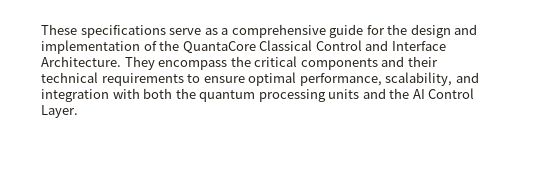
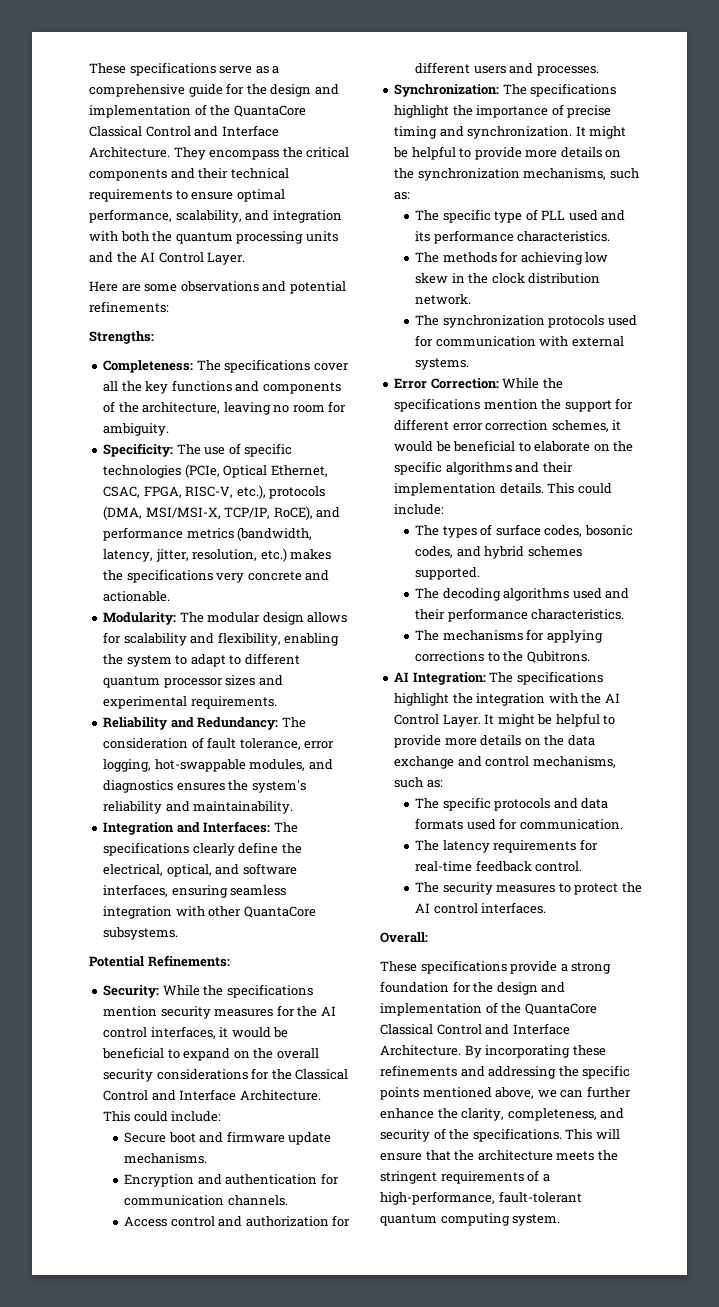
+ Here are some observations and potential refinements:
+ Strengths:
+ Completeness: The specifications cover all the key functions and components of the architecture, leaving no room for ambiguity.
+ Specificity: The use of specific technologies (PCIe, Optical Ethernet, CSAC, FPGA, RISC-V, etc.), protocols (DMA, MSI/MSI-X, TCP/IP, RoCE), and performance metrics (bandwidth, latency, jitter, resolution, etc.) makes the specifications very concrete and actionable.
+ Modularity: The modular design allows for scalability and flexibility, enabling the system to adapt to different quantum processor sizes and experimental requirements.
+ Reliability and Redundancy: The consideration of fault tolerance, error logging, hot-swappable modules, and diagnostics ensures the system's reliability and maintainability.
+ Integration and Interfaces: The specifications clearly define the electrical, optical, and software interfaces, ensuring seamless integration with other QuantaCore subsystems.
+ Potential Refinements:
+ Security: While the specifications mention security measures for the AI control interfaces, it would be beneficial to expand on the overall security considerations for the Classical Control and Interface Architecture. This could include:
+ Secure boot and firmware update mechanisms.
+ Encryption and authentication for communication channels.
+ Access control and authorization for different users and processes.
+ Synchronization: The specifications highlight the importance of precise timing and synchronization. It might be helpful to provide more details on the synchronization mechanisms, such as:
+ The specific type of PLL used and its performance characteristics.
+ The methods for achieving low skew in the clock distribution network.
+ The synchronization protocols used for communication with external systems.
+ Error Correction: While the specifications mention the support for different error correction schemes, it would be beneficial to elaborate on the specific algorithms and their implementation details. This could include:
+ The types of surface codes, bosonic codes, and hybrid schemes supported.
+ The decoding algorithms used and their performance characteristics.
+ The mechanisms for applying corrections to the Qubitrons.
+ AI Integration: The specifications highlight the integration with the AI Control Layer. It might be helpful to provide more details on the data exchange and control mechanisms, such as:
+ The specific protocols and data formats used for communication.
+ The latency requirements for real-time feedback control.
+ The security measures to protect the AI control interfaces.
+ Overall:
+ These specifications provide a strong foundation for the design and implementation of the QuantaCore Classical Control and Interface Architecture. By incorporating these refinements and addressing the specific points mentioned above, we can further enhance the clarity, completeness, and security of the specifications. This will ensure that the architecture meets the stringent requirements of a high-performance, fault-tolerant quantum computing system.

